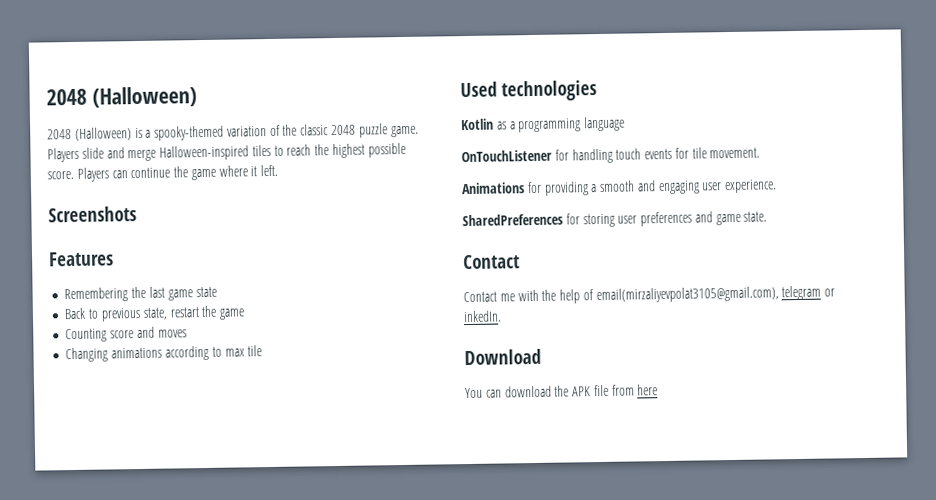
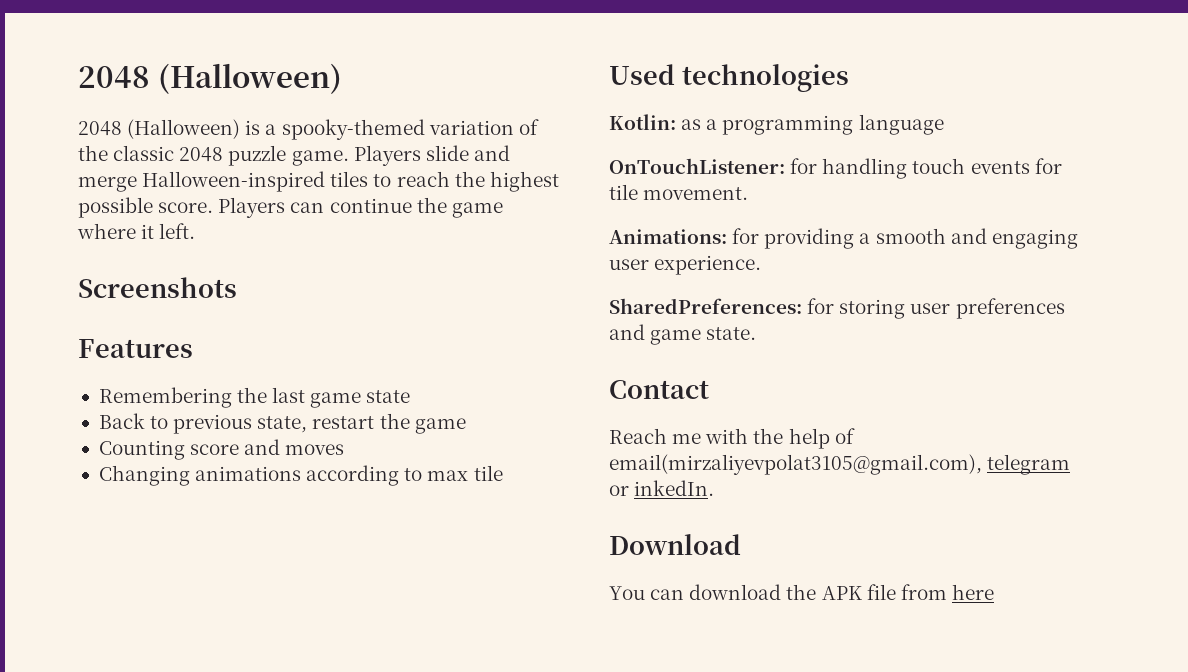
- Kotlin as a programming language
+ Kotlin: as a programming language
- OnTouchListener for handling touch events for tile movement.
+ OnTouchListener: for handling touch events for tile movement.
- Animations for providing a smooth and engaging user experience.
+ Animations: for providing a smooth and engaging user experience.
- SharedPreferences for storing user preferences and game state.
+ SharedPreferences: for storing user preferences and game state.
- Contact me with the help of email(mirzaliyevpolat3105@gmail.com), telegram or inkedIn.
+ Reach me with the help of email(mirzaliyevpolat3105@gmail.com), telegram or inkedIn.

